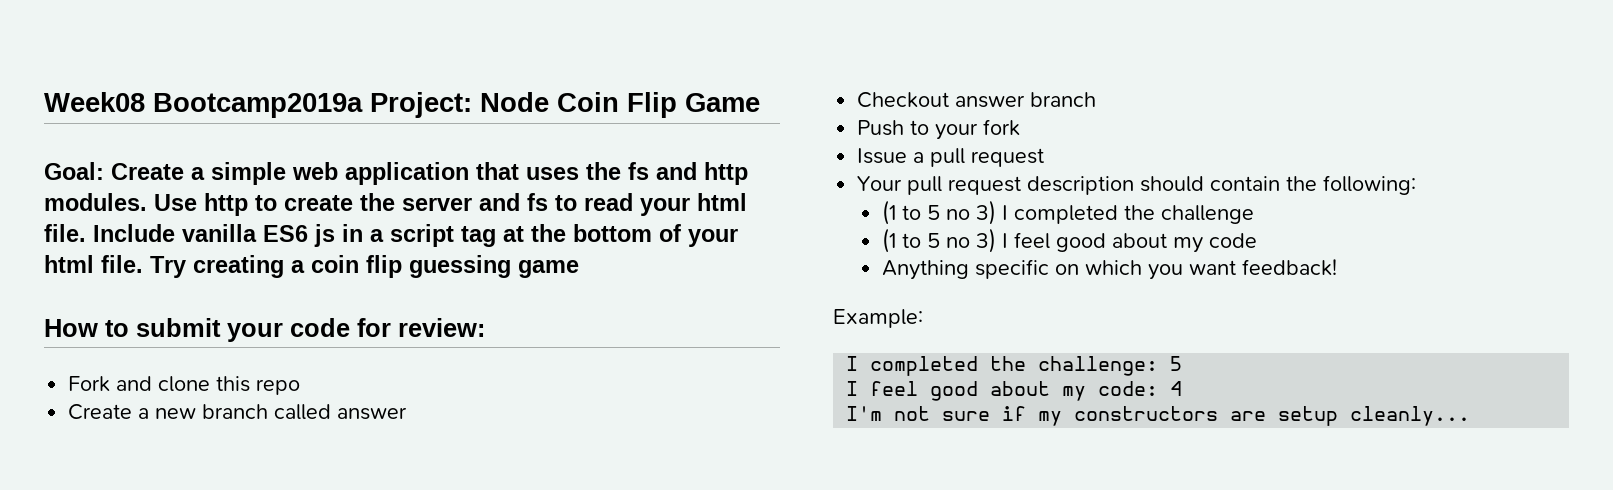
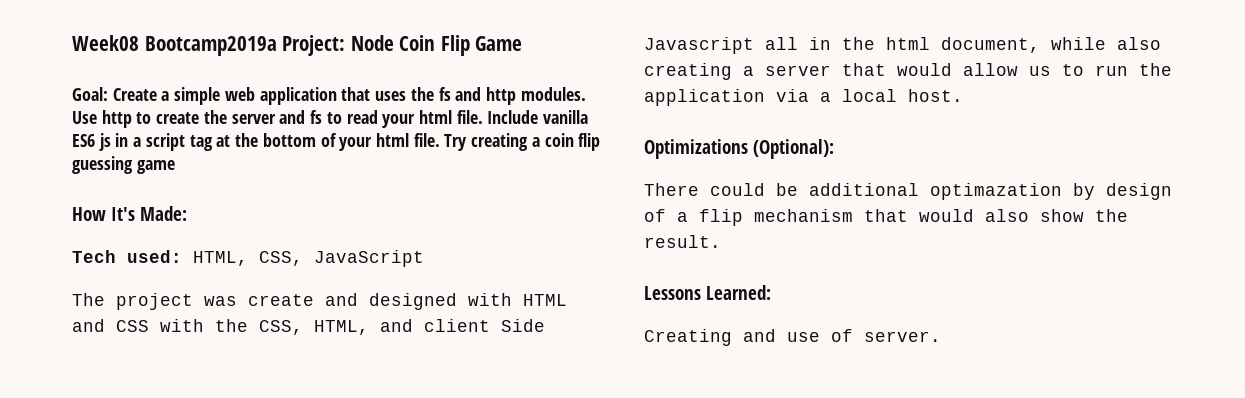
- How to submit your code for review:
- Fork and clone this repo
- Create a new branch called answer
- Checkout answer branch
- Push to your fork
- Issue a pull request
- Your pull request description should contain the following:
- (1 to 5 no 3) I completed the challenge
- (1 to 5 no 3) I feel good about my code
- Anything specific on which you want feedback!
- Example:
- I completed the challenge: 5
- I feel good about my code: 4
- I'm not sure if my constructors are setup cleanly...
+ How It's Made:
+ Tech used: HTML, CSS, JavaScript
+ The project was create and designed with HTML and CSS with the CSS, HTML, and client Side Javascript all in the html document, while also creating a server that would allow us to run the application via a local host.
+ Optimizations (Optional):
+ There could be additional optimazation by design of a flip mechanism that would also show the result.
+ Lessons Learned:
+ Creating and use of server.

